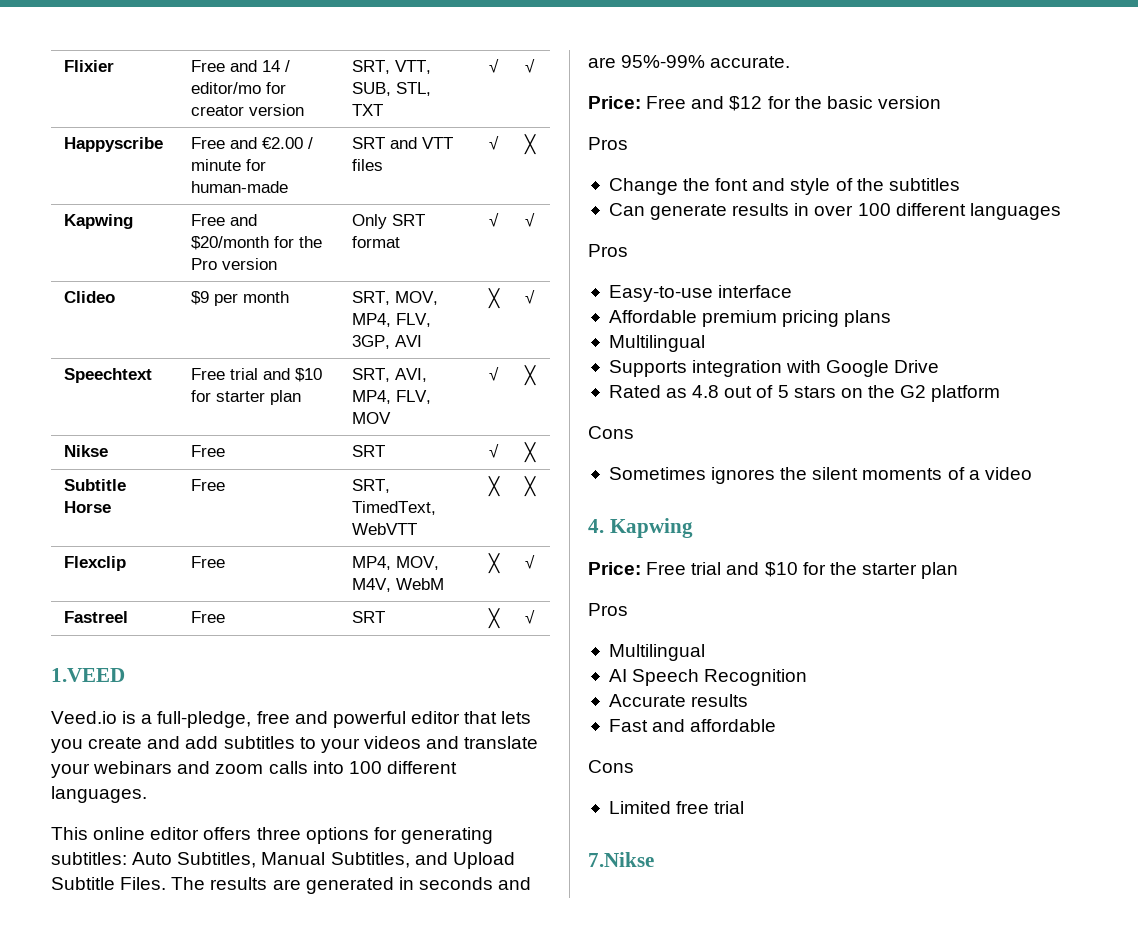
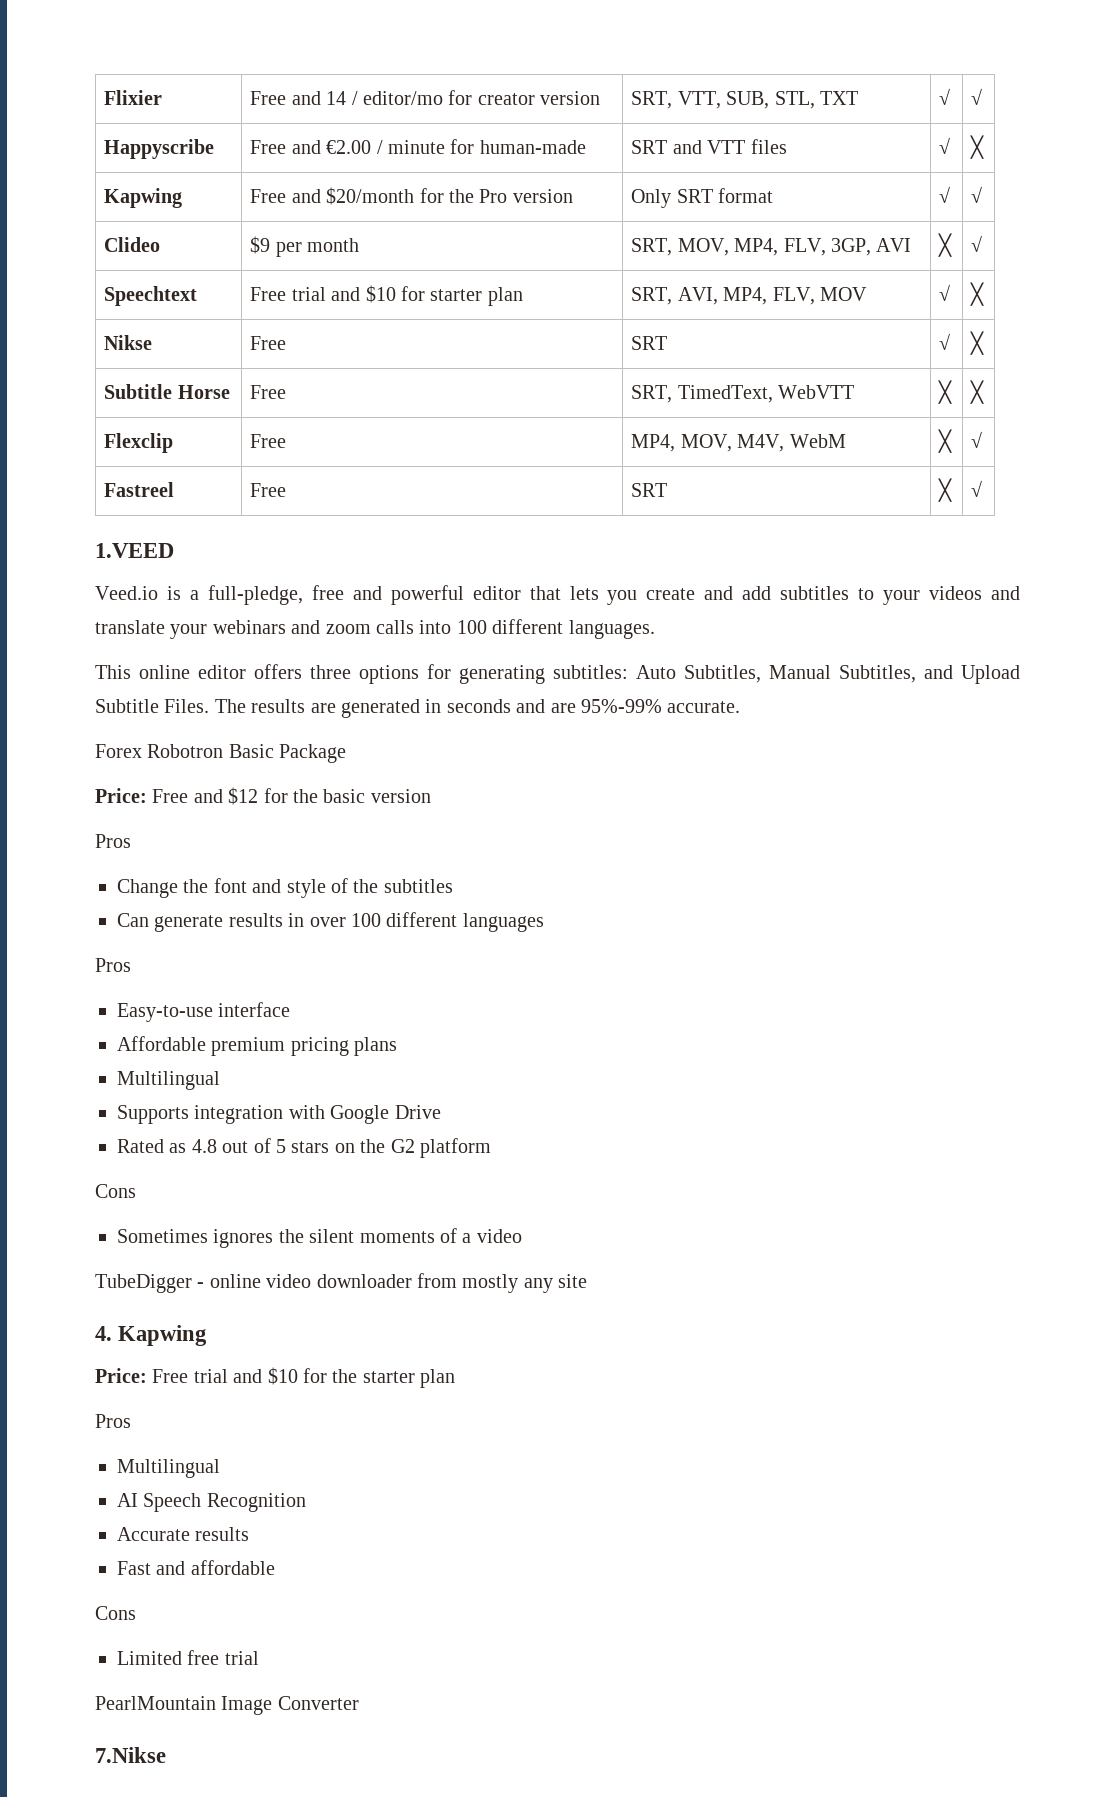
+ Forex Robotron Basic Package
+ TubeDigger - online video downloader from mostly any site
+ PearlMountain Image Converter

